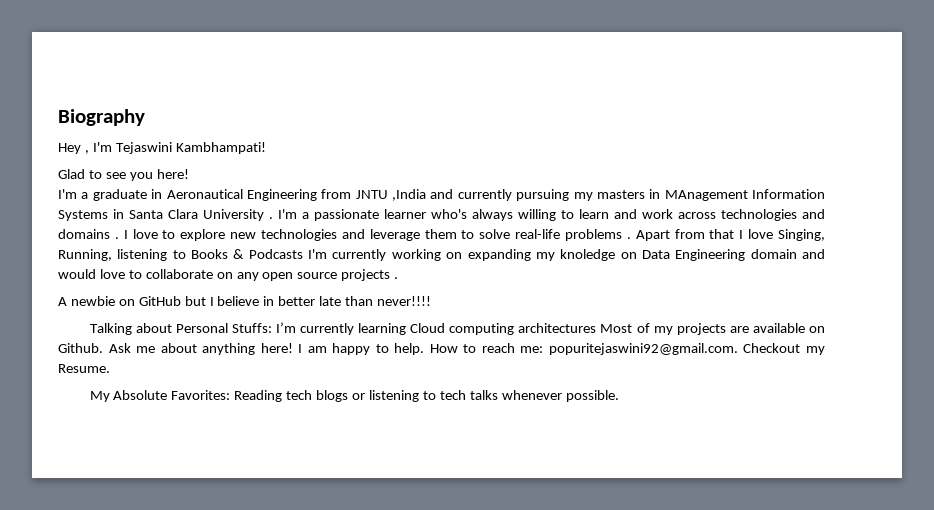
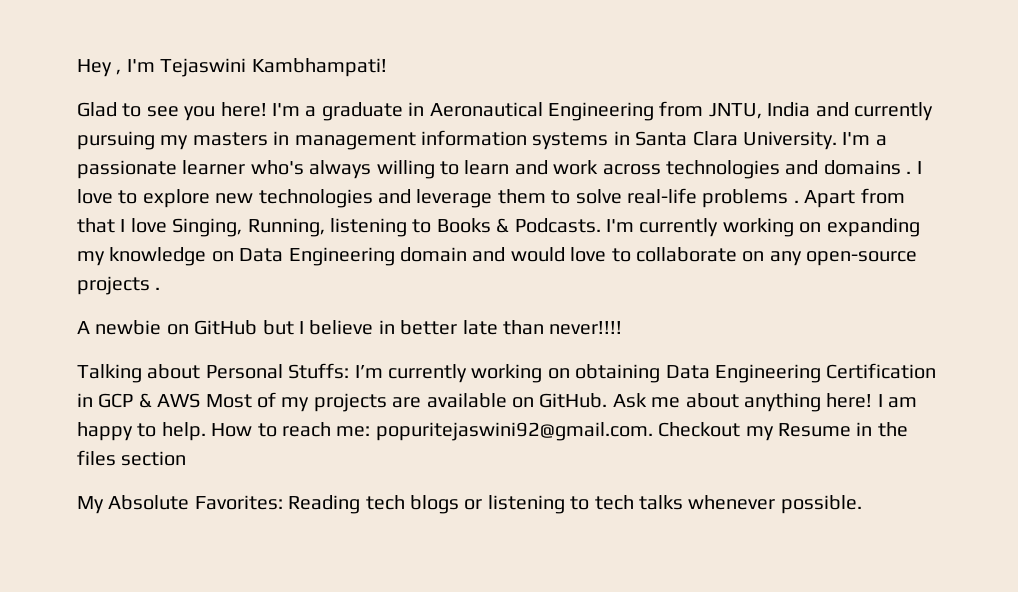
- Biography
- Glad to see you here!
- I'm a graduate in Aeronautical Engineering from JNTU ,India and currently pursuing my masters in MAnagement Information Systems in Santa Clara University .
+ Glad to see you here! I'm a graduate in Aeronautical Engineering from JNTU, India and currently pursuing my masters in management information systems in Santa Clara University.
- Apart from that I love Singing, Running, listening to Books & Podcasts I'm currently working on expanding my knoledge on Data Engineering domain and would love to collaborate on any open source projects .
+ Apart from that I love Singing, Running, listening to Books & Podcasts. I'm currently working on expanding my knowledge on Data Engineering domain and would love to collaborate on any open-source projects .
- Talking about Personal Stuffs: I’m currently learning Cloud computing architectures Most of my projects are available on Github.
+ Talking about Personal Stuffs: I’m currently working on obtaining Data Engineering Certification in GCP & AWS Most of my projects are available on GitHub.
- How to reach me: popuritejaswini92@gmail.com. Checkout my Resume.
+ How to reach me: popuritejaswini92@gmail.com. Checkout my Resume in the files section

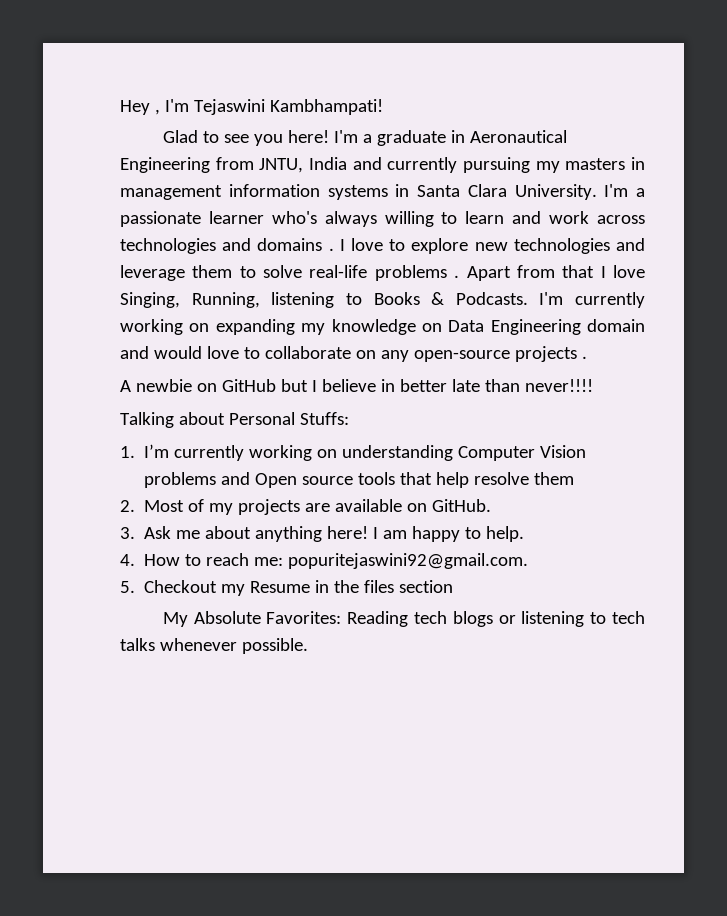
- Talking about Personal Stuffs: I’m currently working on obtaining Data Engineering Certification in GCP & AWS Most of my projects are available on GitHub. Ask me about anything here!
+ Talking about Personal Stuffs:
+ 1. I’m currently working on understanding Computer Vision problems and Open source tools that help resolve them
+ 2. Most of my projects are available on GitHub.
+ 3. Ask me about anything here!
- I am happy to help. How to reach me: popuritejaswini92@gmail.com. Checkout my Resume in the files section
+ I am happy to help.
+ 4. How to reach me: popuritejaswini92@gmail.com.
+ 5. Checkout my Resume in the files section

